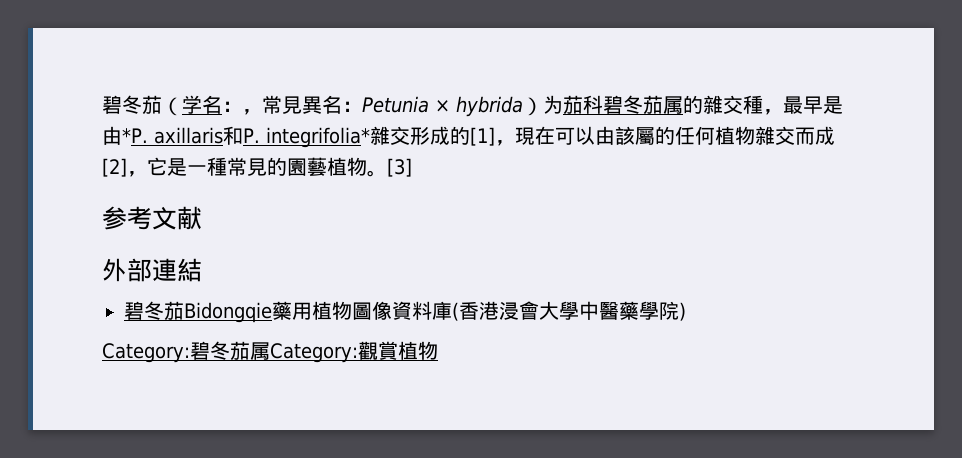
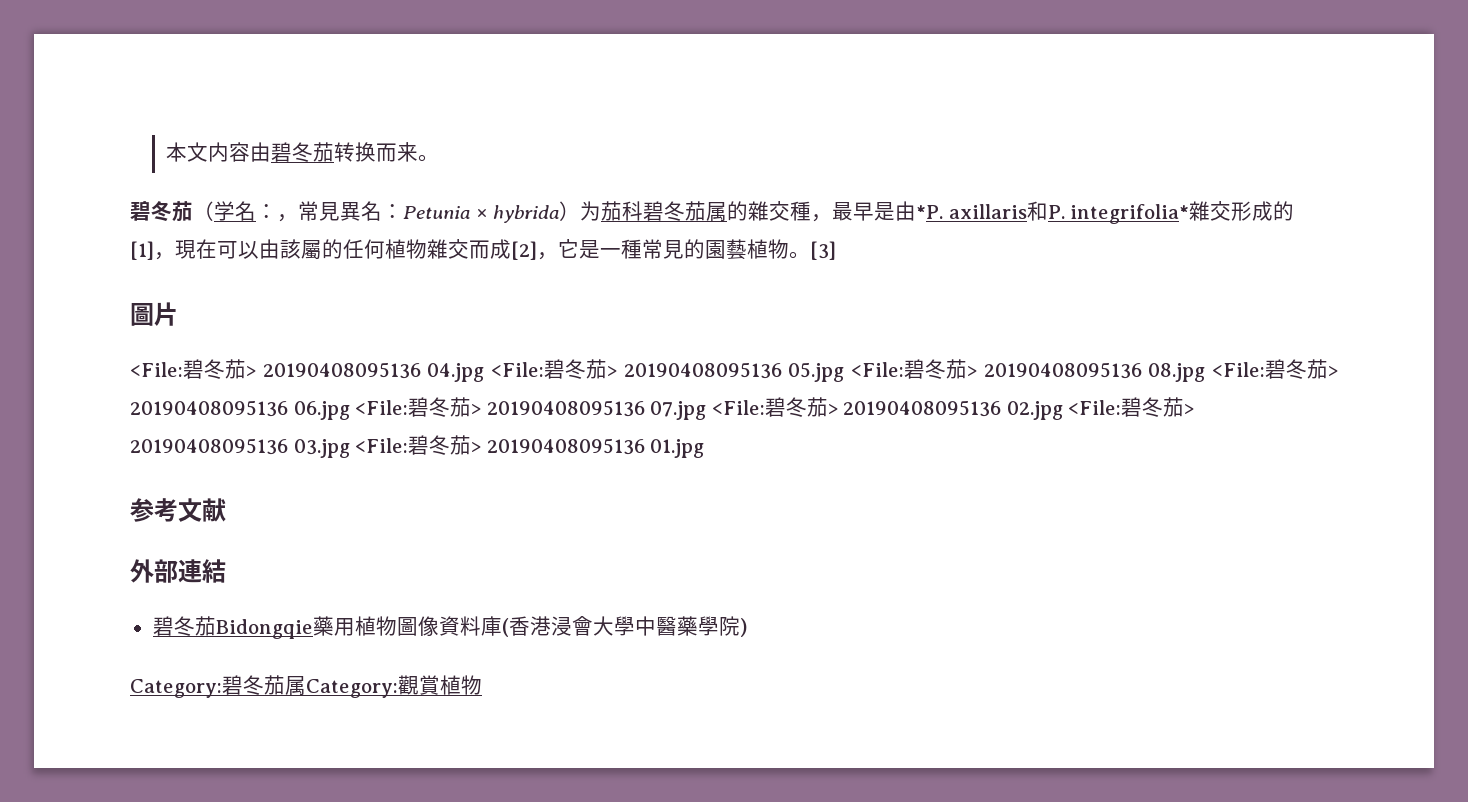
+ 本文内容由碧冬茄转换而来。
+ 圖片
+ <File:碧冬茄> 20190408095136 04.jpg <File:碧冬茄> 20190408095136 05.jpg <File:碧冬茄> 20190408095136 08.jpg <File:碧冬茄> 20190408095136 06.jpg <File:碧冬茄> 20190408095136 07.jpg <File:碧冬茄> 20190408095136 02.jpg <File:碧冬茄> 20190408095136 03.jpg <File:碧冬茄> 20190408095136 01.jpg

